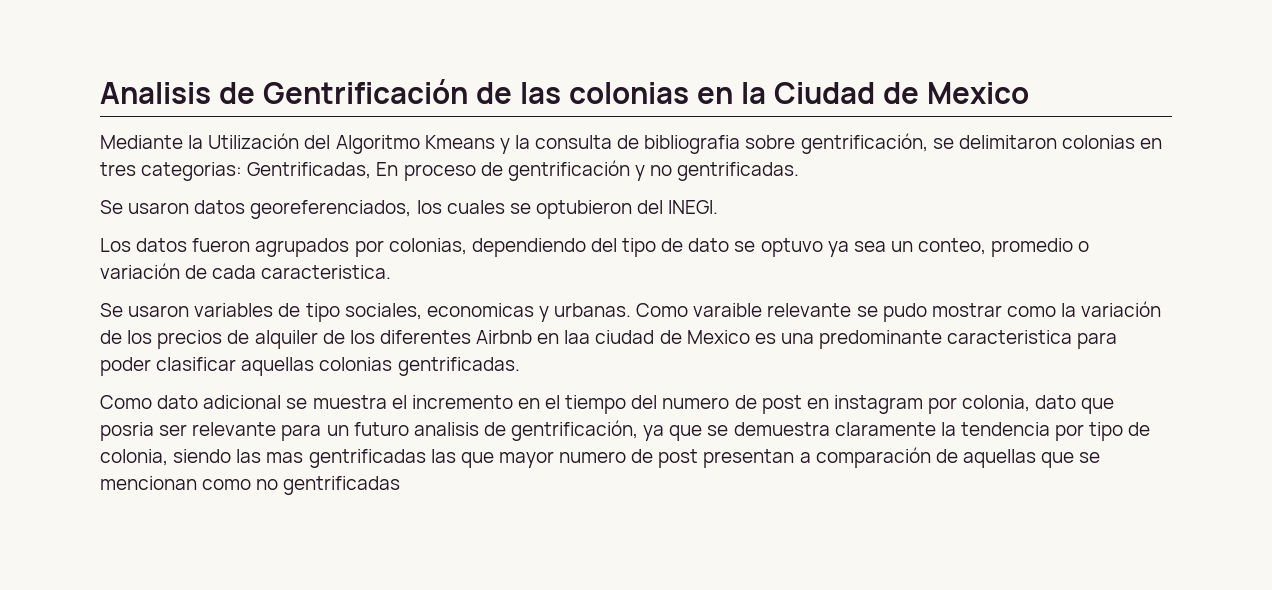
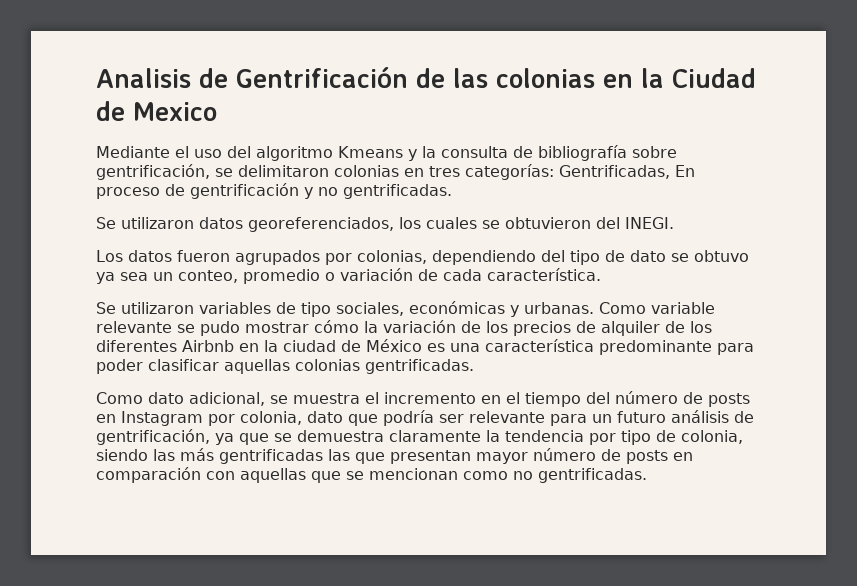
- Mediante la Utilización del Algoritmo Kmeans y la consulta de bibliografia sobre gentrificación, se delimitaron colonias en tres categorias: Gentrificadas, En proceso de gentrificación y no gentrificadas.
+ Mediante el uso del algoritmo Kmeans y la consulta de bibliografía sobre gentrificación, se delimitaron colonias en tres categorías: Gentrificadas, En proceso de gentrificación y no gentrificadas.
- Se usaron datos georeferenciados, los cuales se optubieron del INEGI.
+ Se utilizaron datos georeferenciados, los cuales se obtuvieron del INEGI.
- Los datos fueron agrupados por colonias, dependiendo del tipo de dato se optuvo ya sea un conteo, promedio o variación de cada caracteristica.
- Se usaron variables de tipo sociales, economicas y urbanas.
+ Los datos fueron agrupados por colonias, dependiendo del tipo de dato se obtuvo ya sea un conteo, promedio o variación de cada característica.
+ Se utilizaron variables de tipo sociales, económicas y urbanas.
- Como varaible relevante se pudo mostrar como la variación de los precios de alquiler de los diferentes Airbnb en laa ciudad de Mexico es una predominante caracteristica para poder clasificar aquellas colonias gentrificadas.
+ Como variable relevante se pudo mostrar cómo la variación de los precios de alquiler de los diferentes Airbnb en la ciudad de México es una característica predominante para poder clasificar aquellas colonias gentrificadas.
- Como dato adicional se muestra el incremento en el tiempo del numero de post en instagram por colonia, dato que posria ser relevante para un futuro analisis de gentrificación, ya que se demuestra claramente la tendencia por tipo de colonia, siendo las mas gentrificadas las que mayor numero de post presentan a comparación de aquellas que se mencionan como no gentrificadas
+ Como dato adicional, se muestra el incremento en el tiempo del número de posts en Instagram por colonia, dato que podría ser relevante para un futuro análisis de gentrificación, ya que se demuestra claramente la tendencia por tipo de colonia, siendo las más gentrificadas las que presentan mayor número de posts en comparación con aquellas que se mencionan como no gentrificadas.

